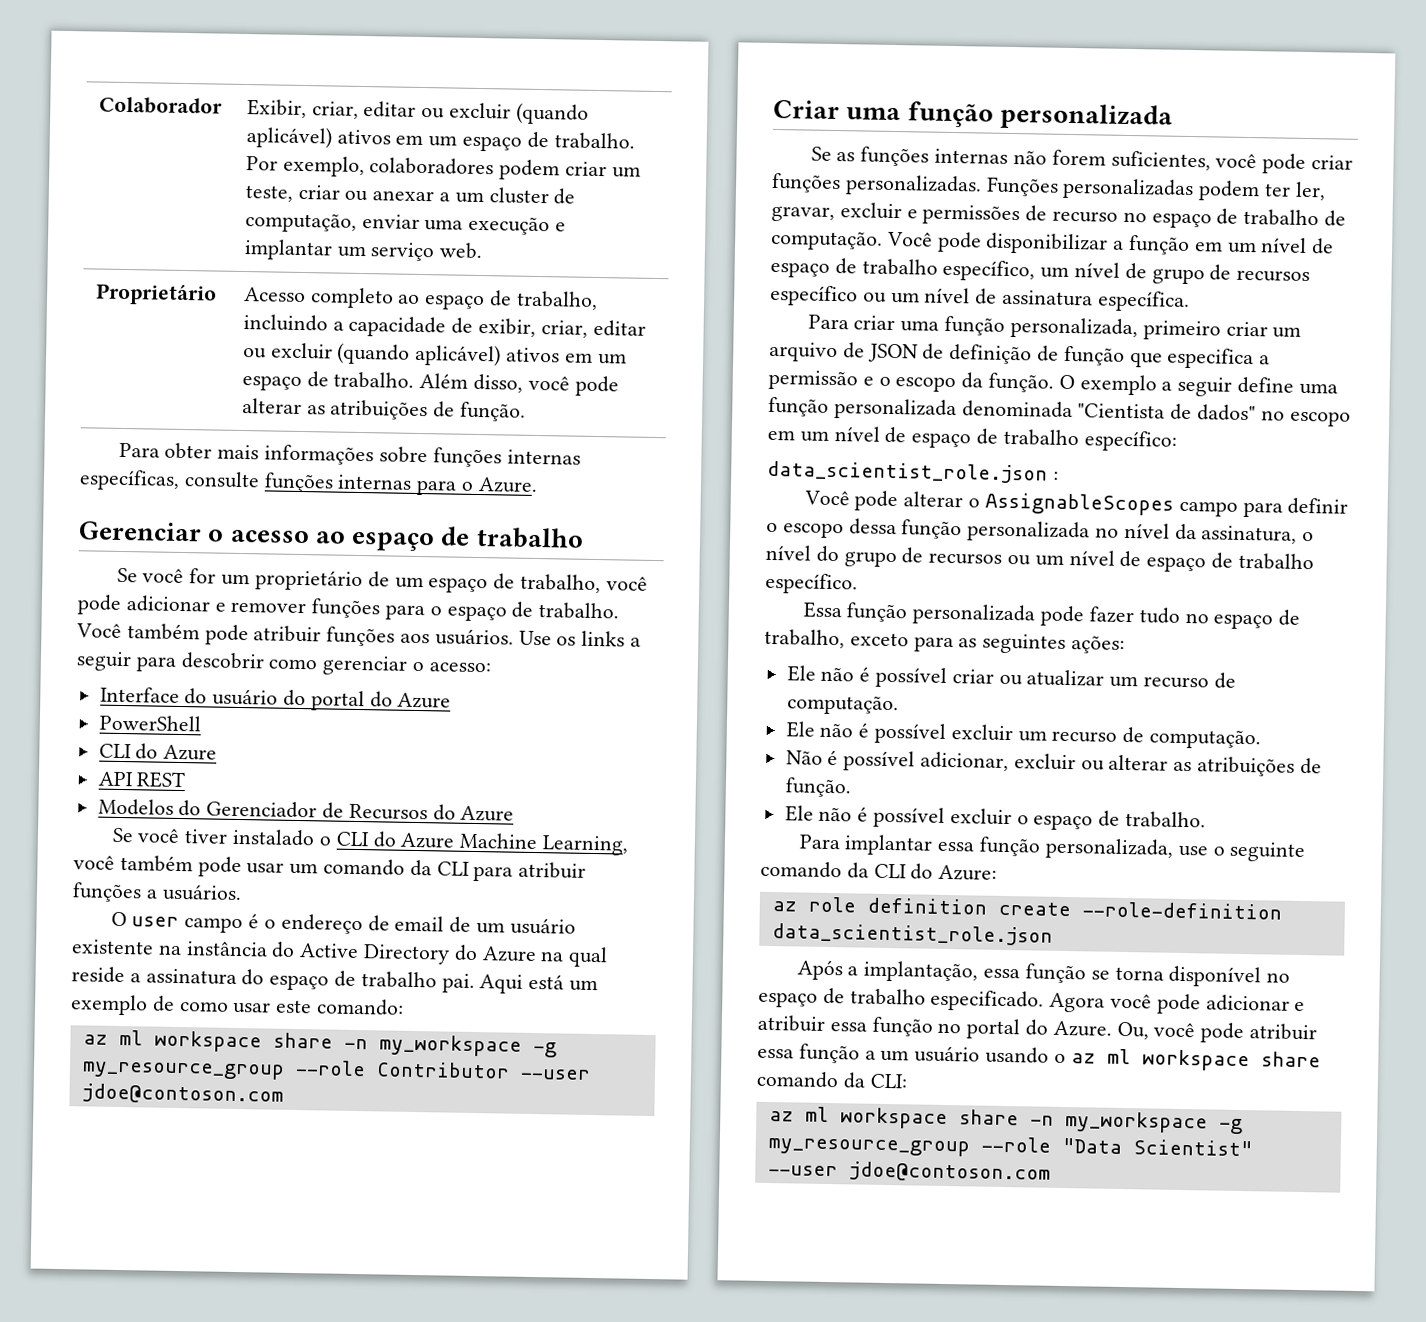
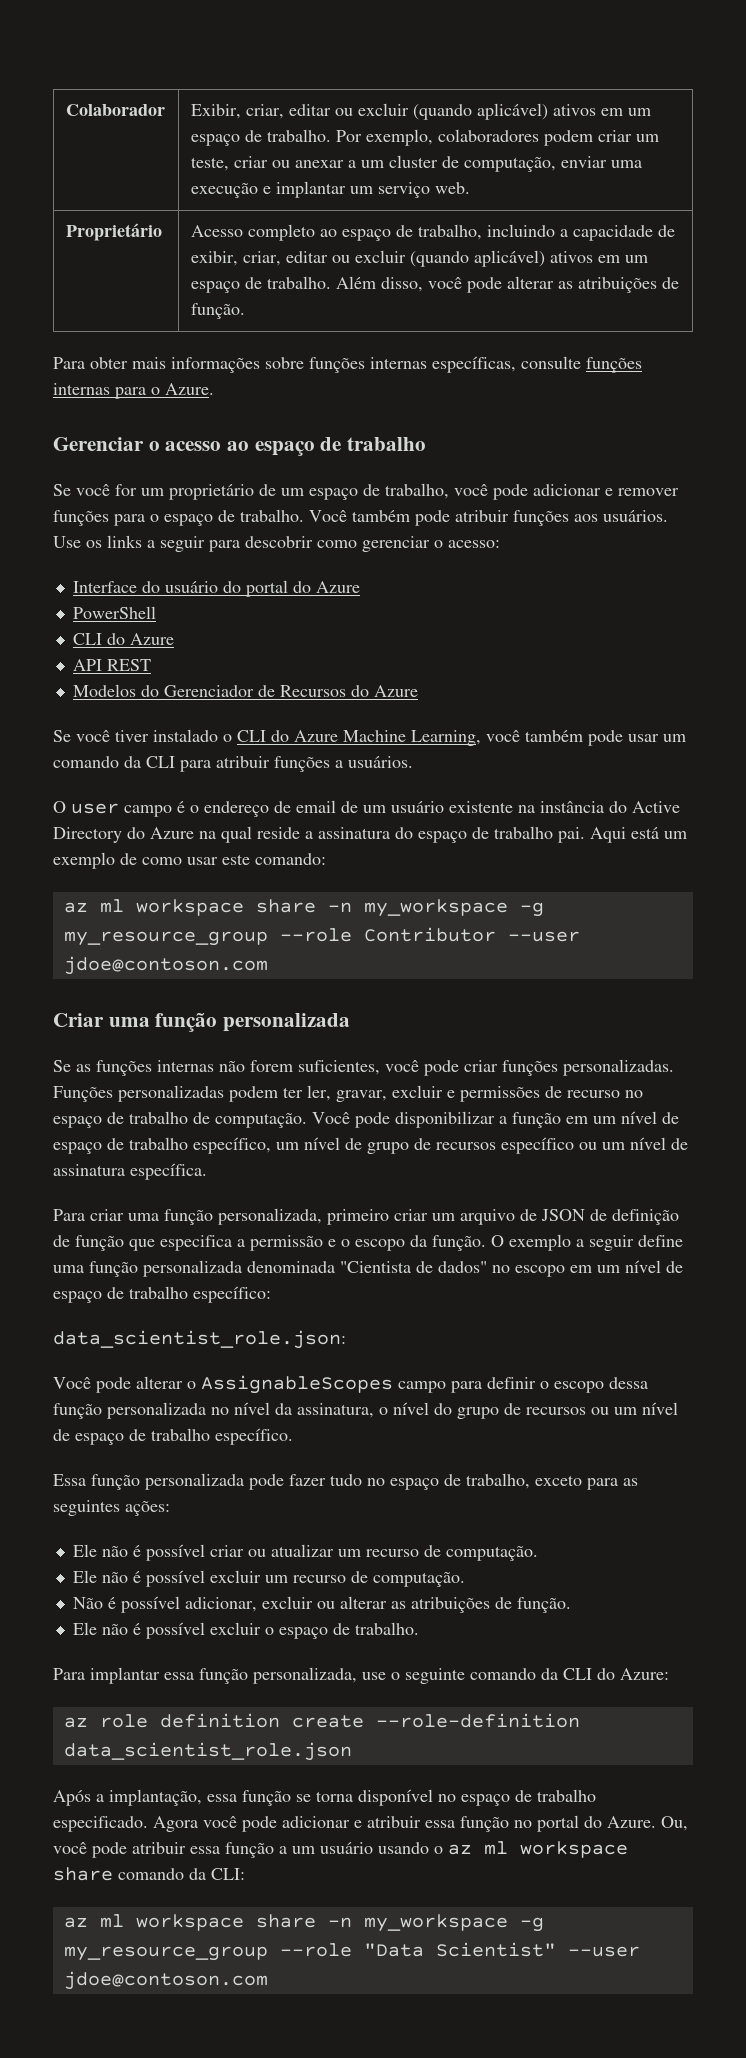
- data_scientist_role.json :
+ data_scientist_role.json:

